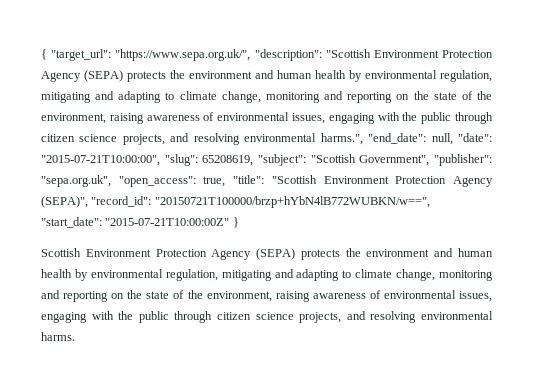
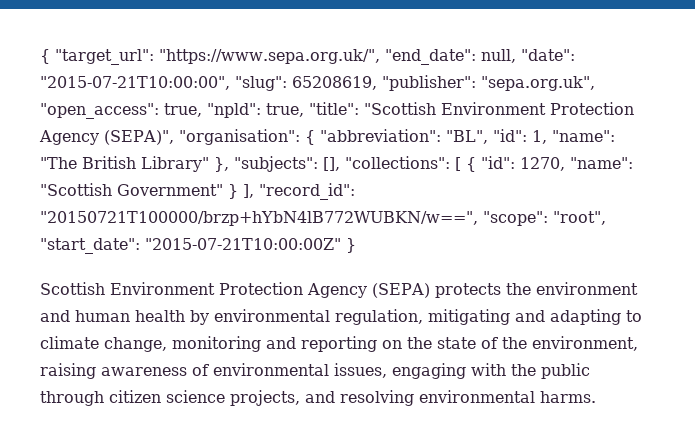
- { "target_url": "https://www.sepa.org.uk/", "description": "Scottish Environment Protection Agency (SEPA) protects the environment and human health by environmental regulation, mitigating and adapting to climate change, monitoring and reporting on the state of the environment, raising awareness of environmental issues, engaging with the public through citizen science projects, and resolving environmental harms.", "end_date": null, "date": "2015-07-21T10:00:00", "slug": 65208619, "subject": "Scottish Government", "publisher": "sepa.org.uk", "open_access": true, "title": "Scottish Environment Protection Agency (SEPA)", "record_id": "20150721T100000/brzp+hYbN4lB772WUBKN/w==", "start_date": "2015-07-21T10:00:00Z" }
+ { "target_url": "https://www.sepa.org.uk/", "end_date": null, "date": "2015-07-21T10:00:00", "slug": 65208619, "publisher": "sepa.org.uk", "open_access": true, "npld": true, "title": "Scottish Environment Protection Agency (SEPA)", "organisation": { "abbreviation": "BL", "id": 1, "name": "The British Library" }, "subjects": [], "collections": [ { "id": 1270, "name": "Scottish Government" } ], "record_id": "20150721T100000/brzp+hYbN4lB772WUBKN/w==", "scope": "root", "start_date": "2015-07-21T10:00:00Z" }

